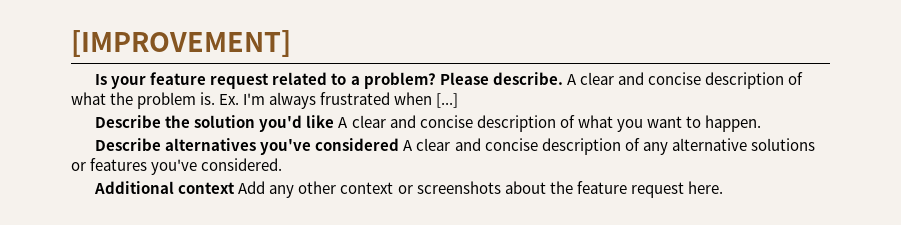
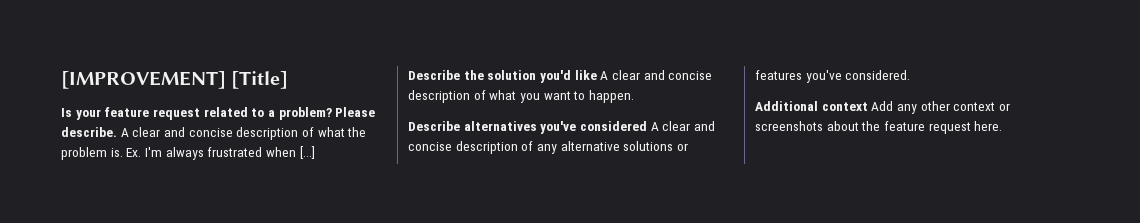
- [IMPROVEMENT]
+ [IMPROVEMENT] [Title]

